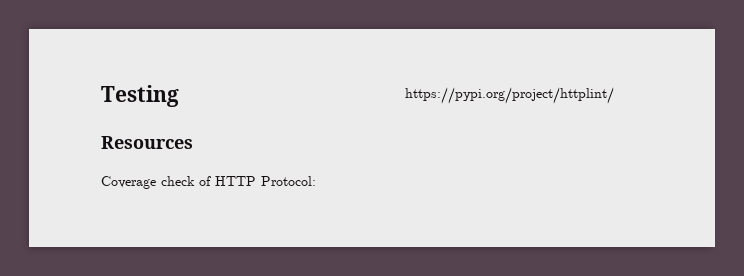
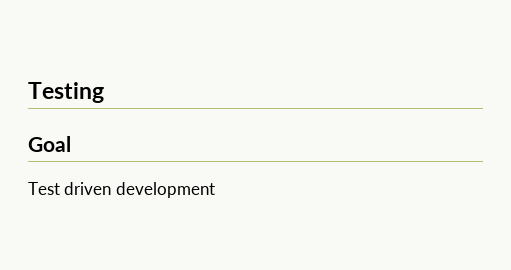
- Resources
- Coverage check of HTTP Protocol: https://pypi.org/project/httplint/
+ Goal
+ Test driven development

